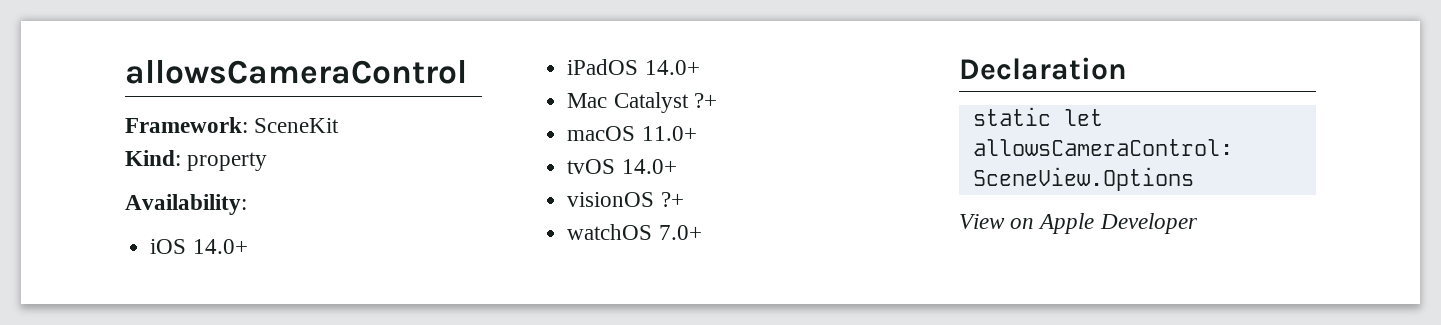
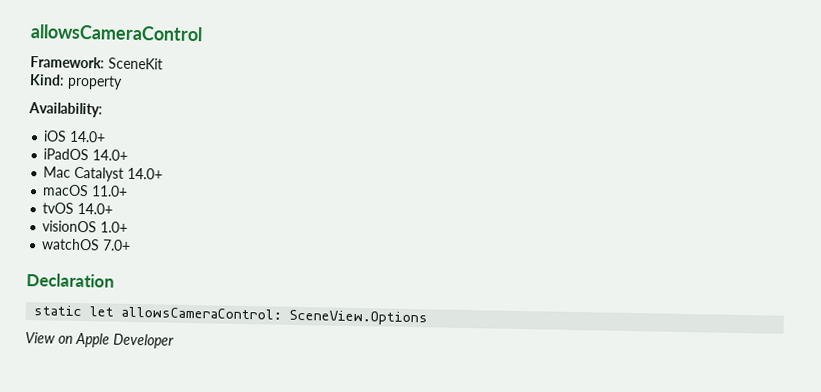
- Mac Catalyst ?+
+ Mac Catalyst 14.0+
- visionOS ?+
+ visionOS 1.0+

